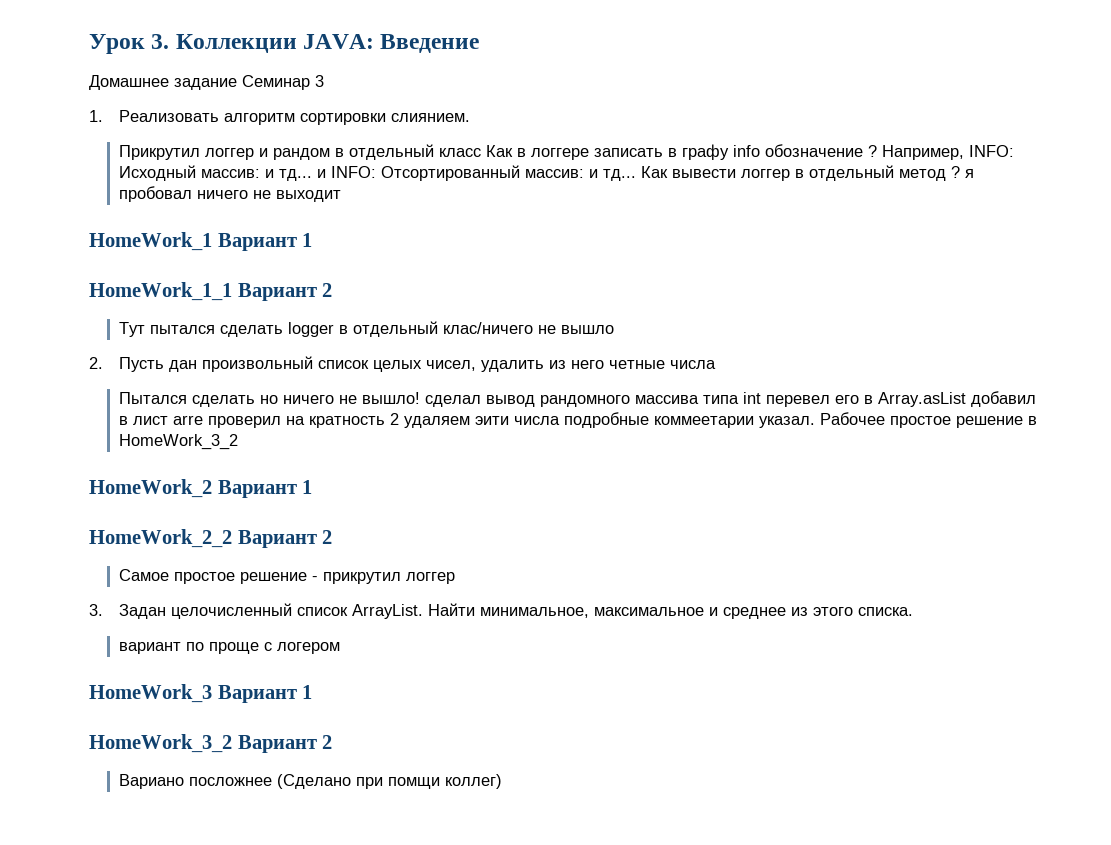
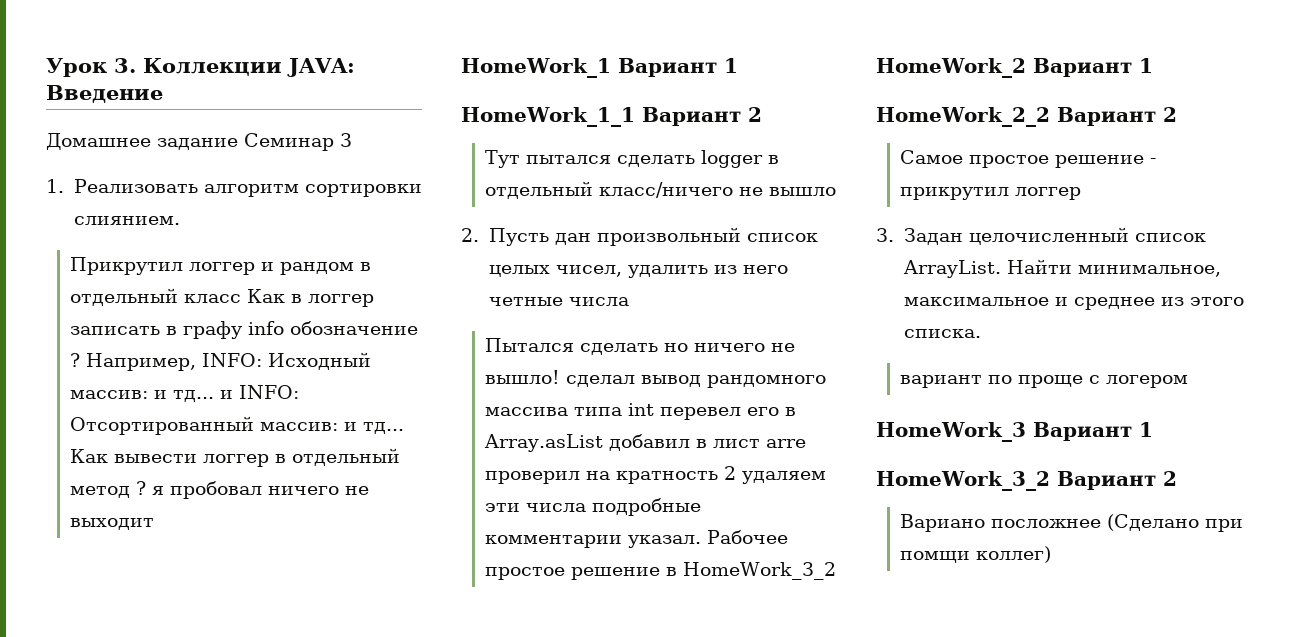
- Прикрутил логгер и рандом в отдельный класс Как в логгере записать в графу info обозначение ?
+ Прикрутил логгер и рандом в отдельный класс Как в логгер записать в графу info обозначение ?
- Тут пытался сделать logger в отдельный клас/ничего не вышло
+ Тут пытался сделать logger в отдельный класс/ничего не вышло
- Пытался сделать но ничего не вышло! сделал вывод рандомного массива типа int перевел его в Array.asList добавил в лист arre проверил на кратность 2 удаляем эити числа подробные коммеетарии указал.
+ Пытался сделать но ничего не вышло! сделал вывод рандомного массива типа int перевел его в Array.asList добавил в лист arre проверил на кратность 2 удаляем эти числа подробные комментарии указал.

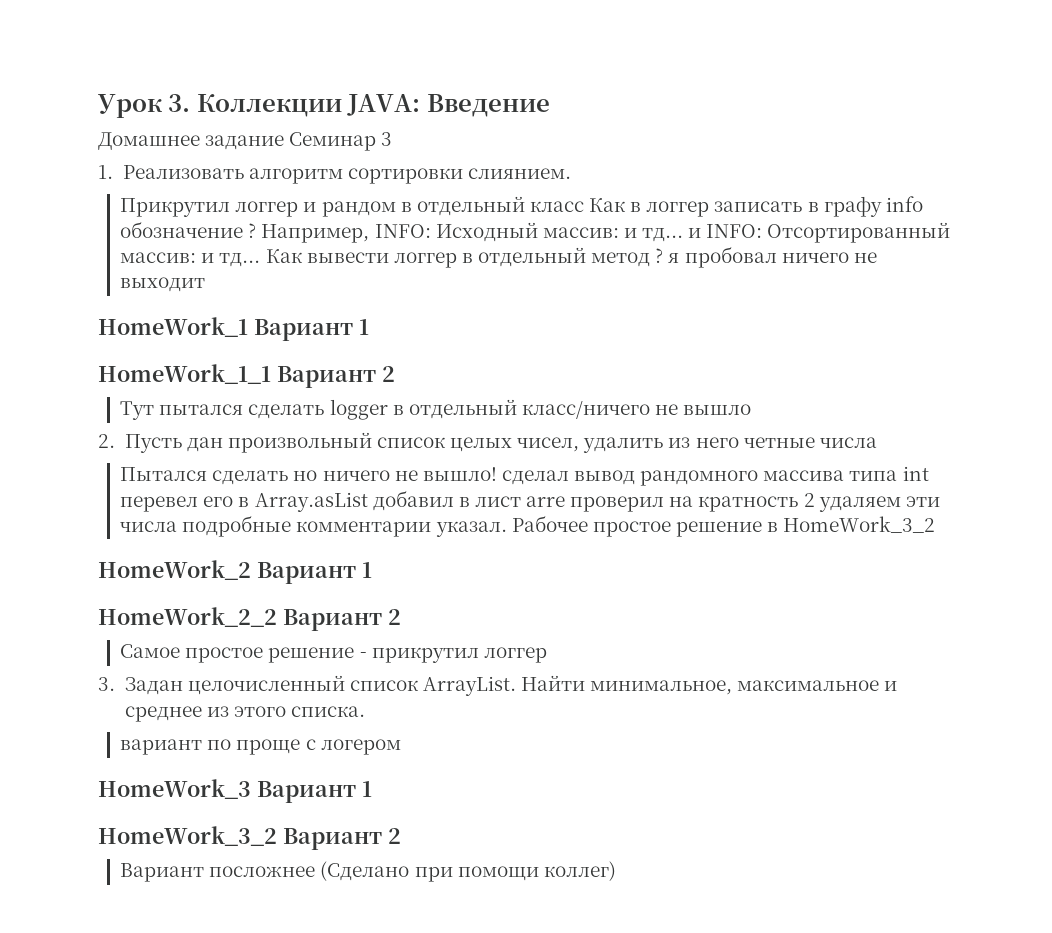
- Вариано посложнее (Сделано при помщи коллег)
+ Вариант посложнее (Сделано при помощи коллег)

